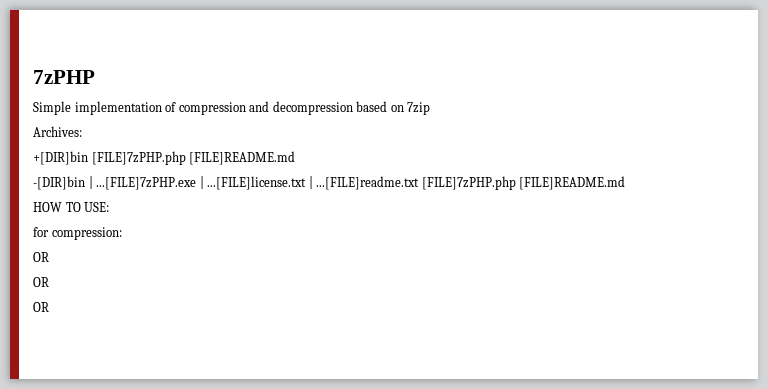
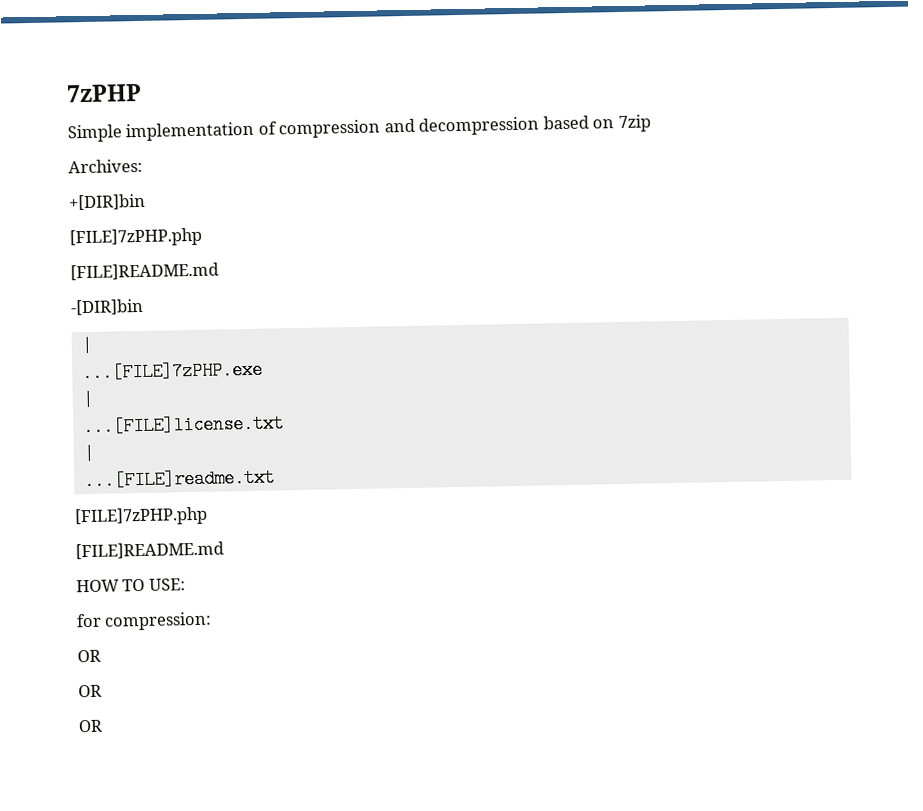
- +[DIR]bin [FILE]7zPHP.php [FILE]README.md
+ +[DIR]bin
+ [FILE]7zPHP.php
+ [FILE]README.md
- -[DIR]bin | ...[FILE]7zPHP.exe | ...[FILE]license.txt | ...[FILE]readme.txt [FILE]7zPHP.php [FILE]README.md
+ -[DIR]bin
+ |
+ ...[FILE]7zPHP.exe
+ |
+ ...[FILE]license.txt
+ |
+ ...[FILE]readme.txt
+ [FILE]7zPHP.php
+ [FILE]README.md

